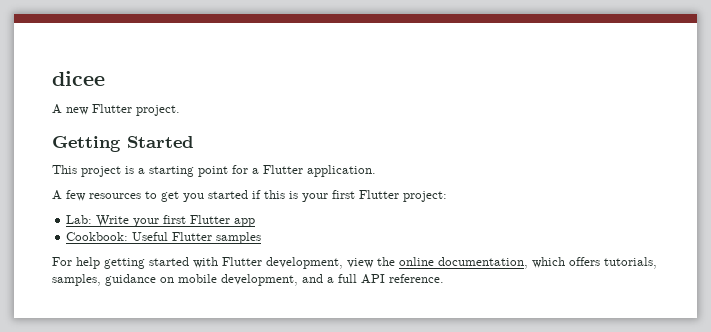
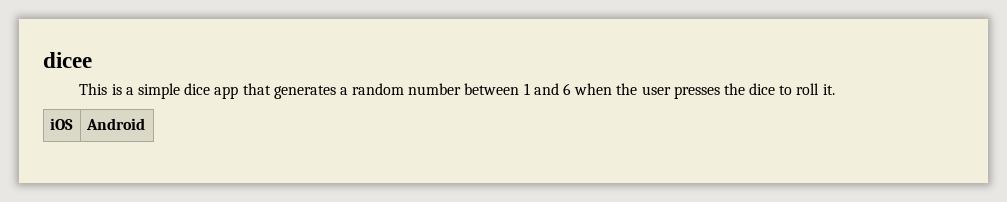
- A new Flutter project.
- Getting Started
- This project is a starting point for a Flutter application.
- A few resources to get you started if this is your first Flutter project:
- Lab: Write your first Flutter app
- Cookbook: Useful Flutter samples
- For help getting started with Flutter development, view the online documentation, which offers tutorials, samples, guidance on mobile development, and a full API reference.
+ This is a simple dice app that generates a random number between 1 and 6 when the user presses the dice to roll it.
+ iOS | Android

